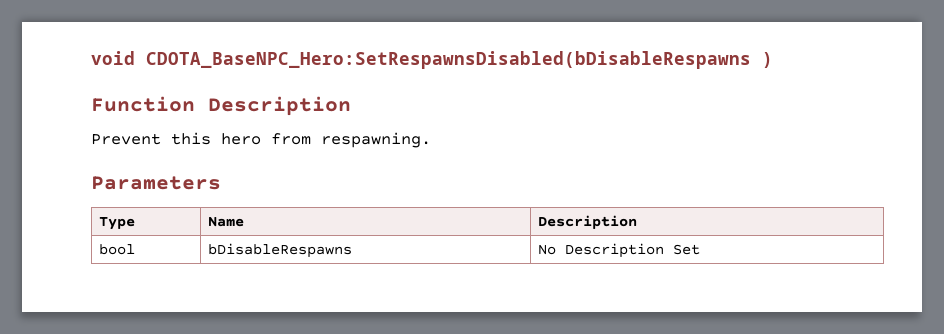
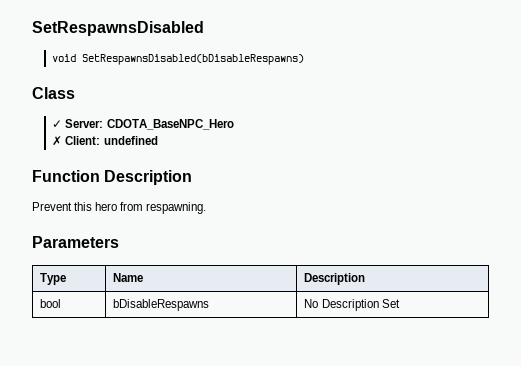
- void CDOTA_BaseNPC_Hero:SetRespawnsDisabled(bDisableRespawns )
+ SetRespawnsDisabled
+ void SetRespawnsDisabled(bDisableRespawns)
+ Class
+ ✓ Server: CDOTA_BaseNPC_Hero
+ ✗ Client: undefined

